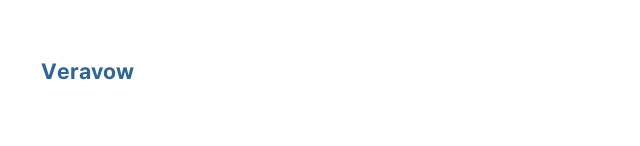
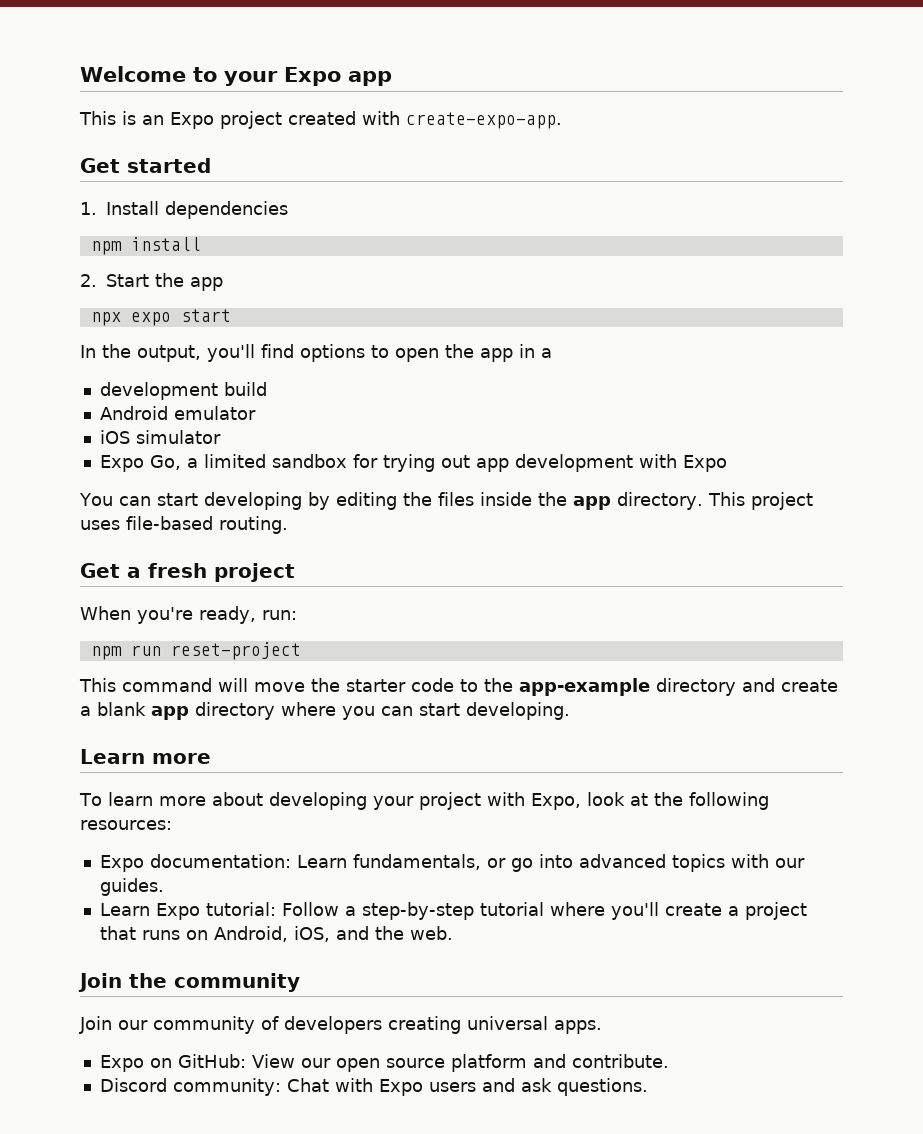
- Veravow
+ Welcome to your Expo app
+ This is an Expo project created with create-expo-app.
+ Get started
+ 1. Install dependencies
+ npm install
+ 2. Start the app
+ npx expo start
+ In the output, you'll find options to open the app in a
+ development build
+ Android emulator
+ iOS simulator
+ Expo Go, a limited sandbox for trying out app development with Expo
+ You can start developing by editing the files inside the app directory. This project uses file-based routing.
+ Get a fresh project
+ When you're ready, run:
+ npm run reset-project
+ This command will move the starter code to the app-example directory and create a blank app directory where you can start developing.
+ Learn more
+ To learn more about developing your project with Expo, look at the following resources:
+ Expo documentation: Learn fundamentals, or go into advanced topics with our guides.
+ Learn Expo tutorial: Follow a step-by-step tutorial where you'll create a project that runs on Android, iOS, and the web.
+ Join the community
+ Join our community of developers creating universal apps.
+ Expo on GitHub: View our open source platform and contribute.
+ Discord community: Chat with Expo users and ask questions.

